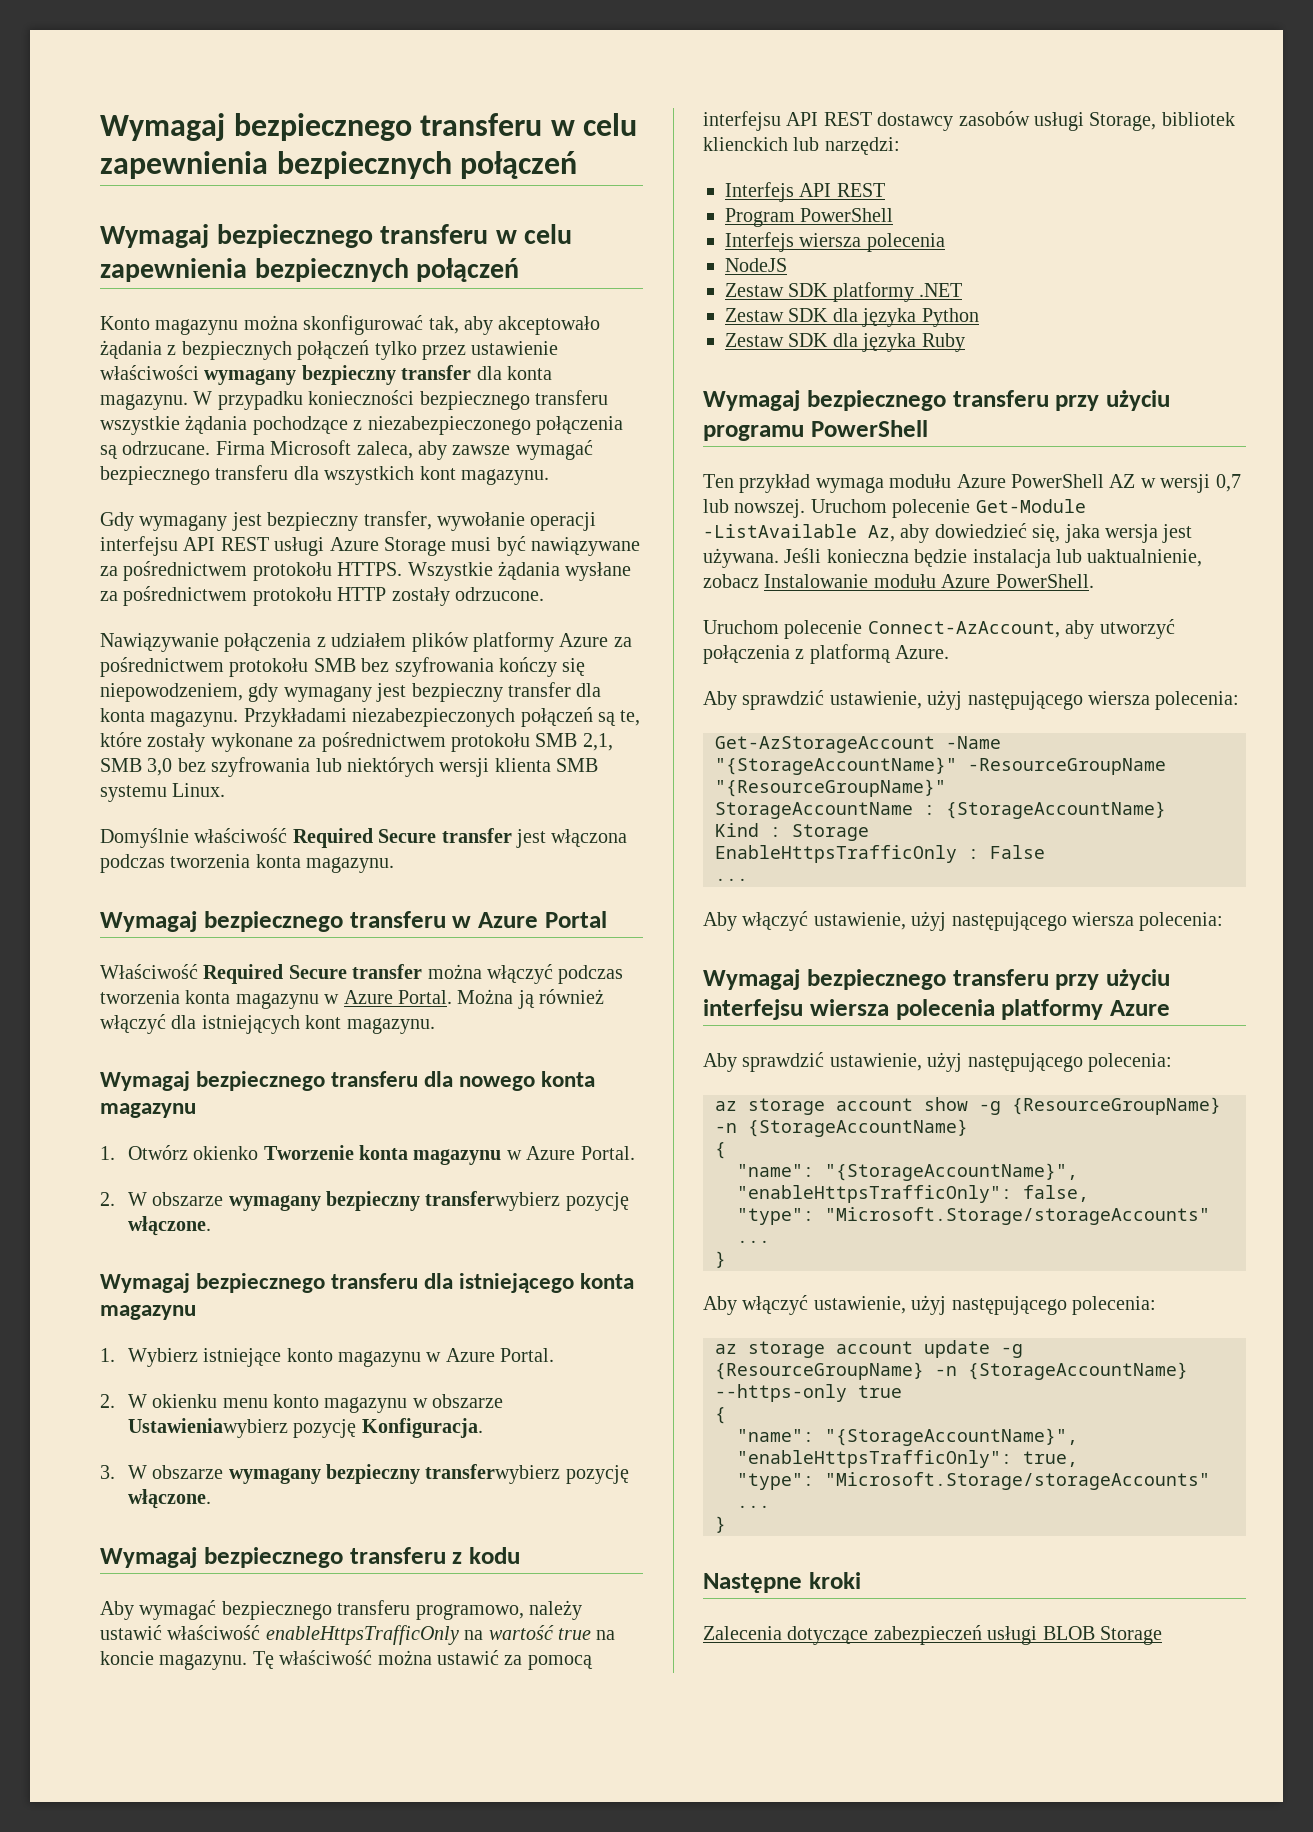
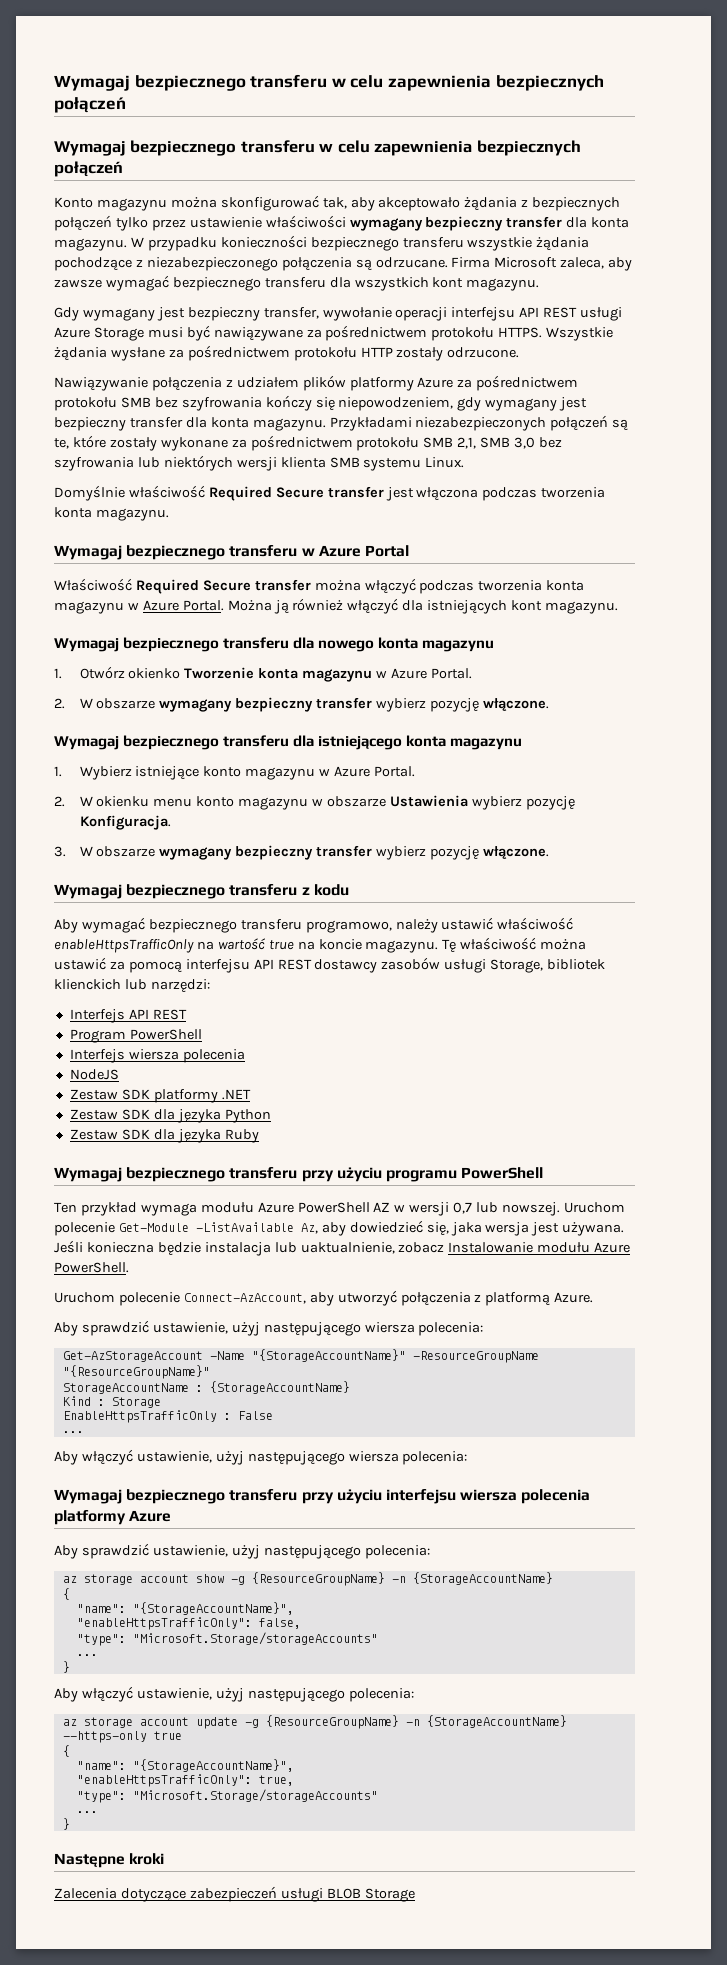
- 2. W obszarze wymagany bezpieczny transferwybierz pozycję włączone.
+ 2. W obszarze wymagany bezpieczny transfer wybierz pozycję włączone.
- 2. W okienku menu konto magazynu w obszarze Ustawieniawybierz pozycję Konfiguracja.
+ 2. W okienku menu konto magazynu w obszarze Ustawienia wybierz pozycję Konfiguracja.
- 3. W obszarze wymagany bezpieczny transferwybierz pozycję włączone.
+ 3. W obszarze wymagany bezpieczny transfer wybierz pozycję włączone.

